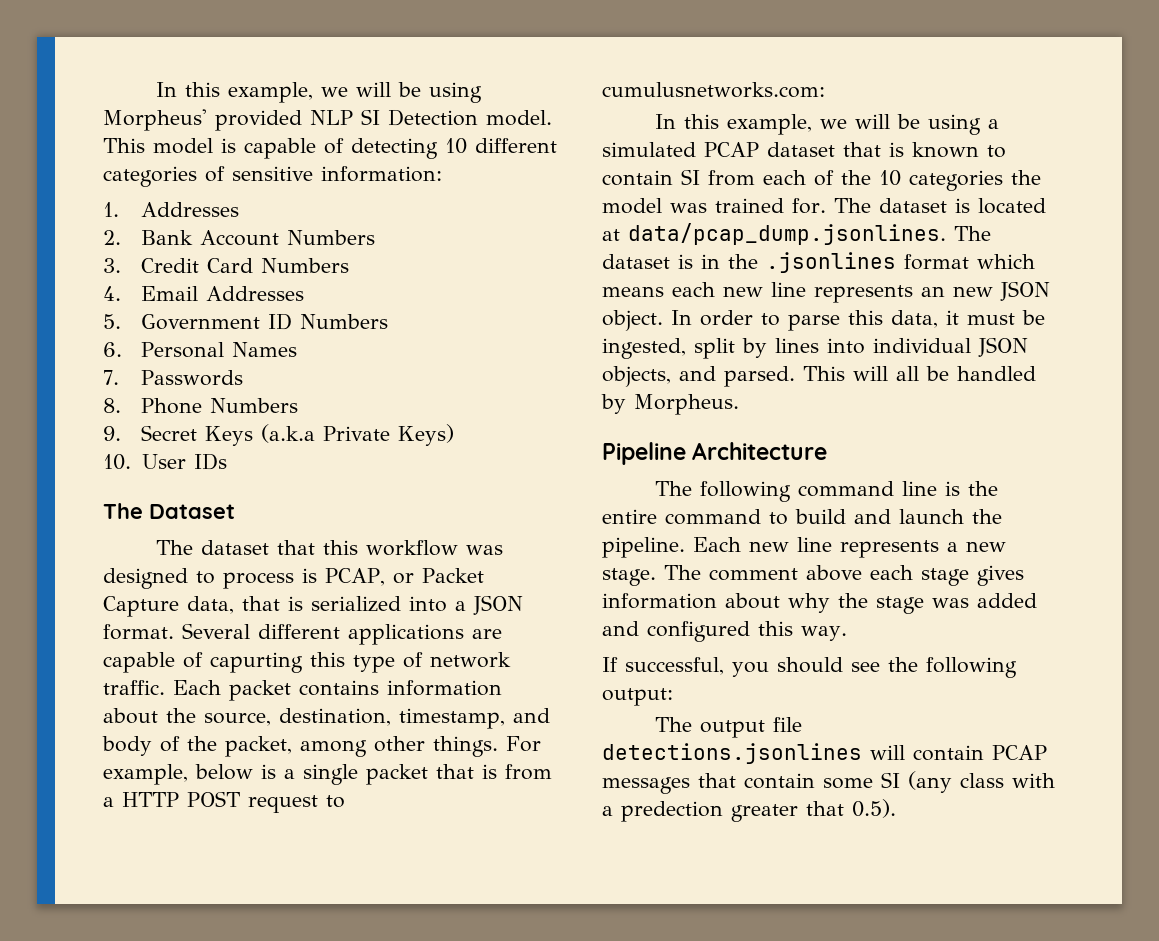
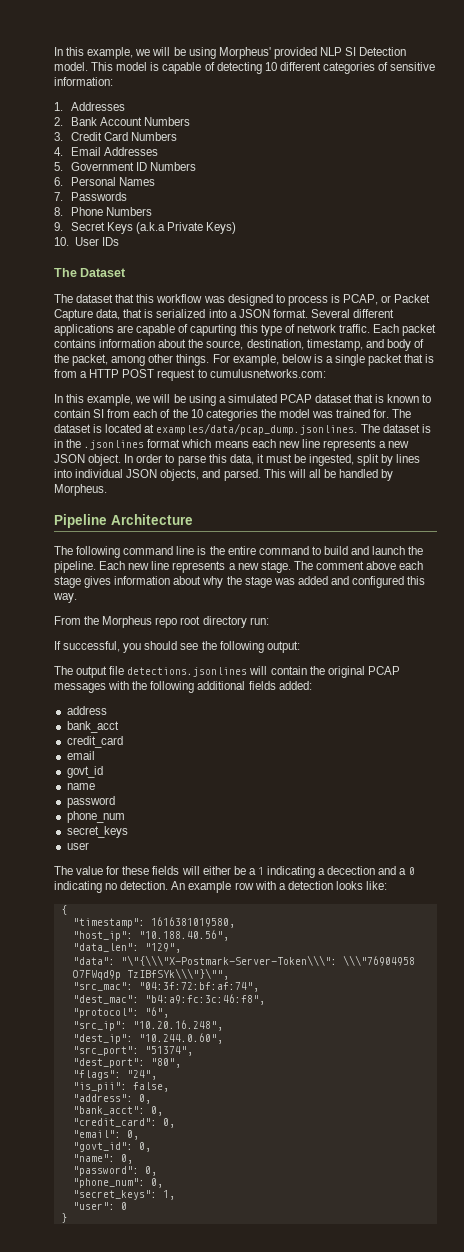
- The dataset is located at data/pcap_dump.jsonlines. The dataset is in the .jsonlines format which means each new line represents an new JSON object.
+ The dataset is located at examples/data/pcap_dump.jsonlines. The dataset is in the .jsonlines format which means each new line represents a new JSON object.
+ From the Morpheus repo root directory run:
- The output file detections.jsonlines will contain PCAP messages that contain some SI (any class with a predection greater that 0.5).
+ The output file detections.jsonlines will contain the original PCAP messages with the following additional fields added:
+ address
+ bank_acct
+ credit_card
+ email
+ govt_id
+ name
+ password
+ phone_num
+ secret_keys
+ user
+ The value for these fields will either be a 1 indicating a decection and a 0 indicating no detection. An example row with a detection looks like:
+ {
+ "timestamp": 1616381019580,
+ "host_ip": "10.188.40.56",
+ "data_len": "129",
+ "data": "\"{\\\"X-Postmark-Server-Token\\\": \\\"76904958 O7FWqd9p TzIBfSYk\\\"}\"",
+ "src_mac": "04:3f:72:bf:af:74",
+ "dest_mac": "b4:a9:fc:3c:46:f8",
+ "protocol": "6",
+ "src_ip": "10.20.16.248",
+ "dest_ip": "10.244.0.60",
+ "src_port": "51374",
+ "dest_port": "80",
+ "flags": "24",
+ "is_pii": false,
+ "address": 0,
+ "bank_acct": 0,
+ "credit_card": 0,
+ "email": 0,
+ "govt_id": 0,
+ "name": 0,
+ "password": 0,
+ "phone_num": 0,
+ "secret_keys": 1,
+ "user": 0
+ }

